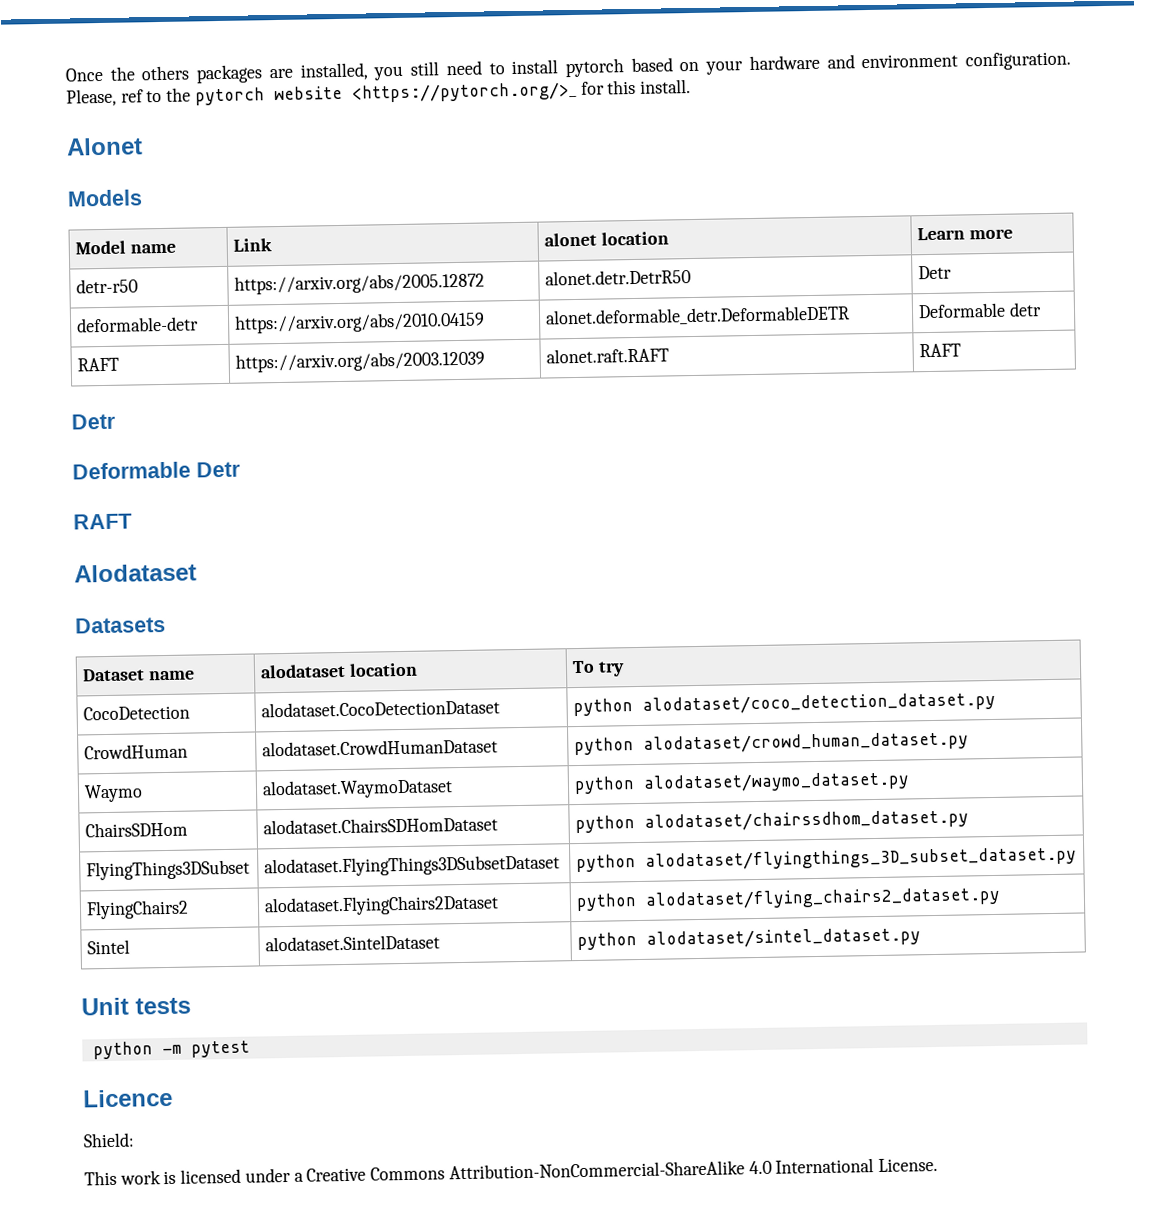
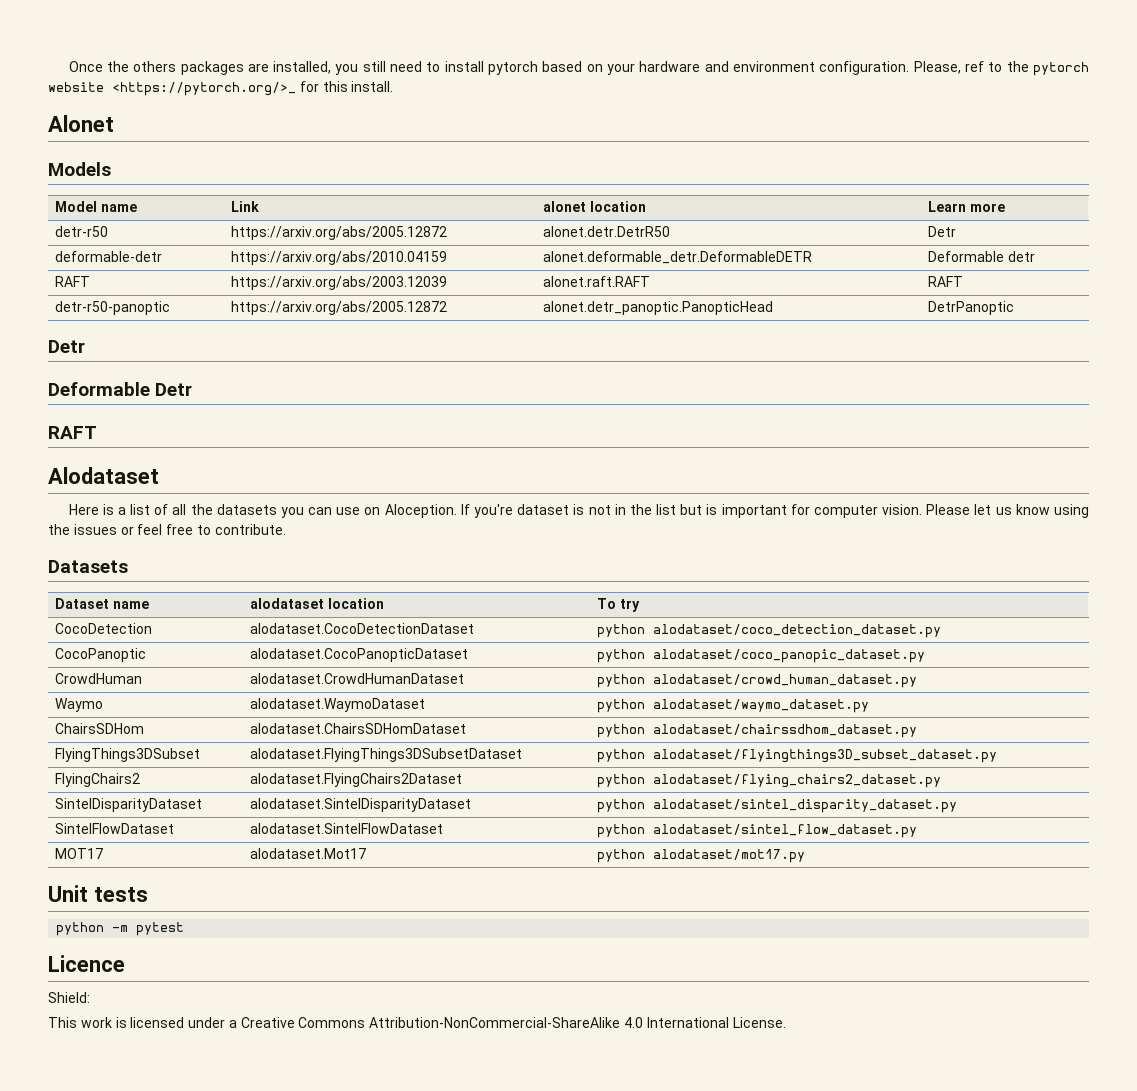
+ detr-r50-panoptic | https://arxiv.org/abs/2005.12872 | alonet.detr_panoptic.PanopticHead | DetrPanoptic
+ Here is a list of all the datasets you can use on Aloception. If you're dataset is not in the list but is important for computer vision. Please let us know using the issues or feel free to contribute.
+ CocoPanoptic | alodataset.CocoPanopticDataset | python alodataset/coco_panopic_dataset.py
- FlyingThings3DSubset | alodataset.FlyingThings3DSubsetDataset | python alodataset/flyingthings_3D_subset_dataset.py
+ FlyingThings3DSubset | alodataset.FlyingThings3DSubsetDataset | python alodataset/flyingthings3D_subset_dataset.py
- Sintel | alodataset.SintelDataset | python alodataset/sintel_dataset.py
+ SintelDisparityDataset | alodataset.SintelDisparityDataset | python alodataset/sintel_disparity_dataset.py
+ SintelFlowDataset | alodataset.SintelFlowDataset | python alodataset/sintel_flow_dataset.py
+ MOT17 | alodataset.Mot17 | python alodataset/mot17.py

